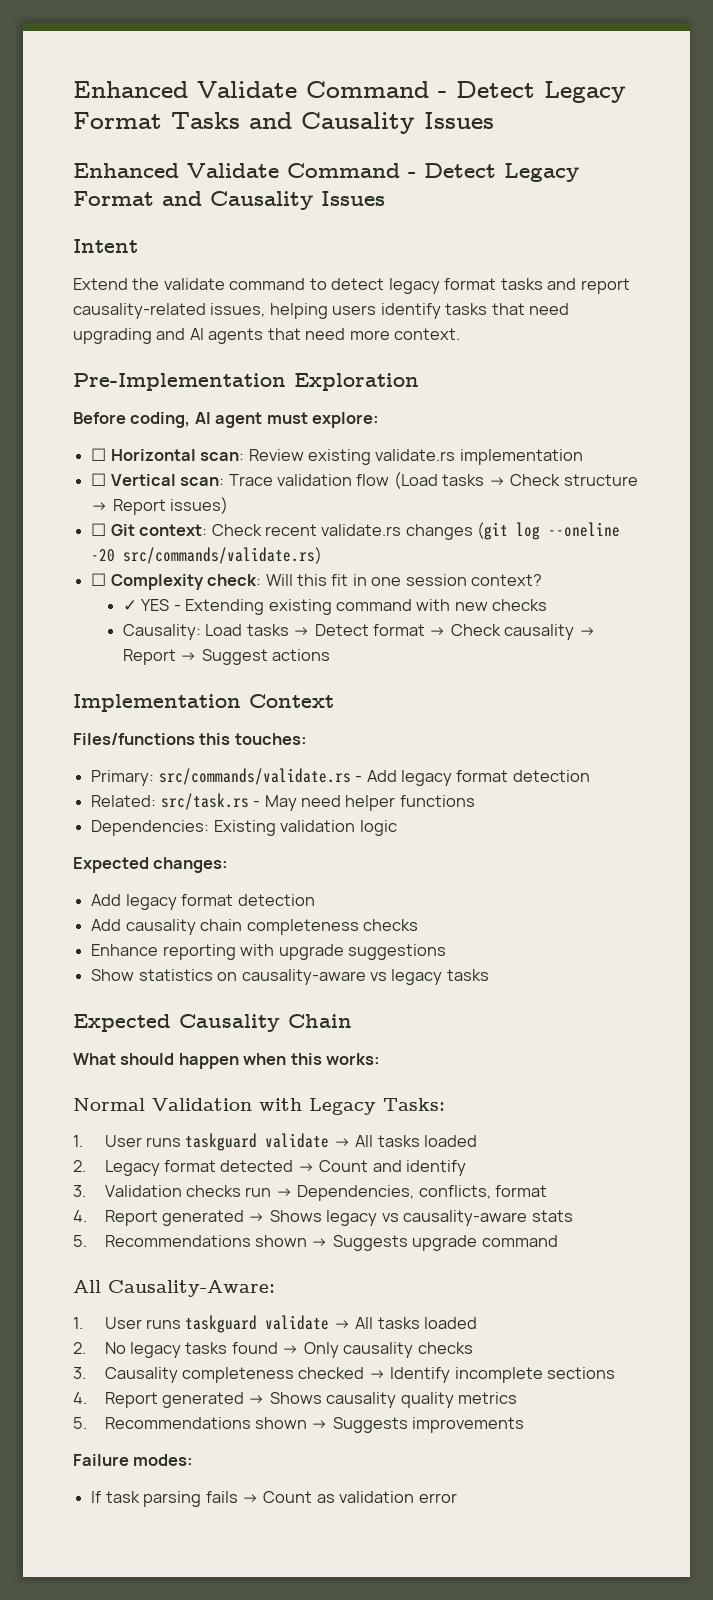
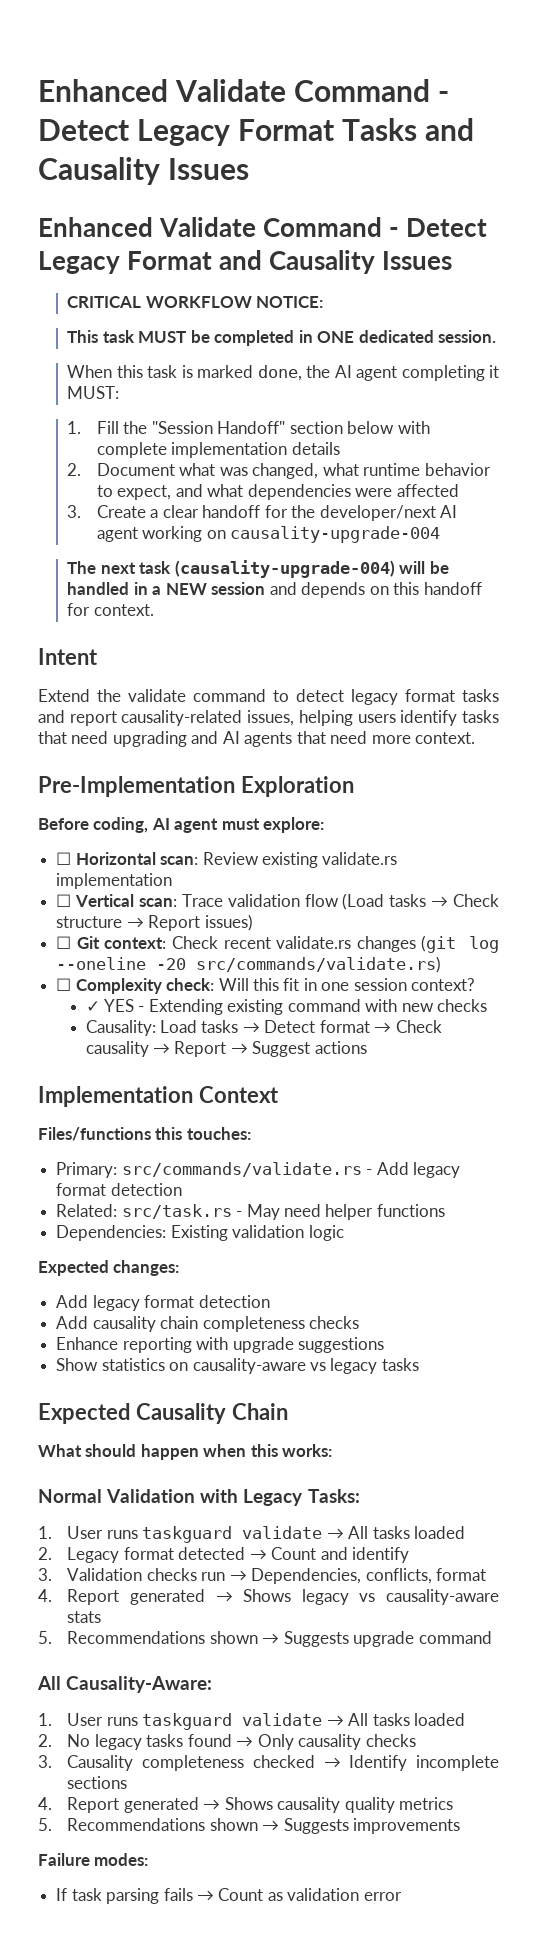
+ CRITICAL WORKFLOW NOTICE:
+ This task MUST be completed in ONE dedicated session.
+ When this task is marked done, the AI agent completing it MUST:
+ 1. Fill the "Session Handoff" section below with complete implementation details
+ 2. Document what was changed, what runtime behavior to expect, and what dependencies were affected
+ 3. Create a clear handoff for the developer/next AI agent working on causality-upgrade-004
+ The next task (causality-upgrade-004) will be handled in a NEW session and depends on this handoff for context.

